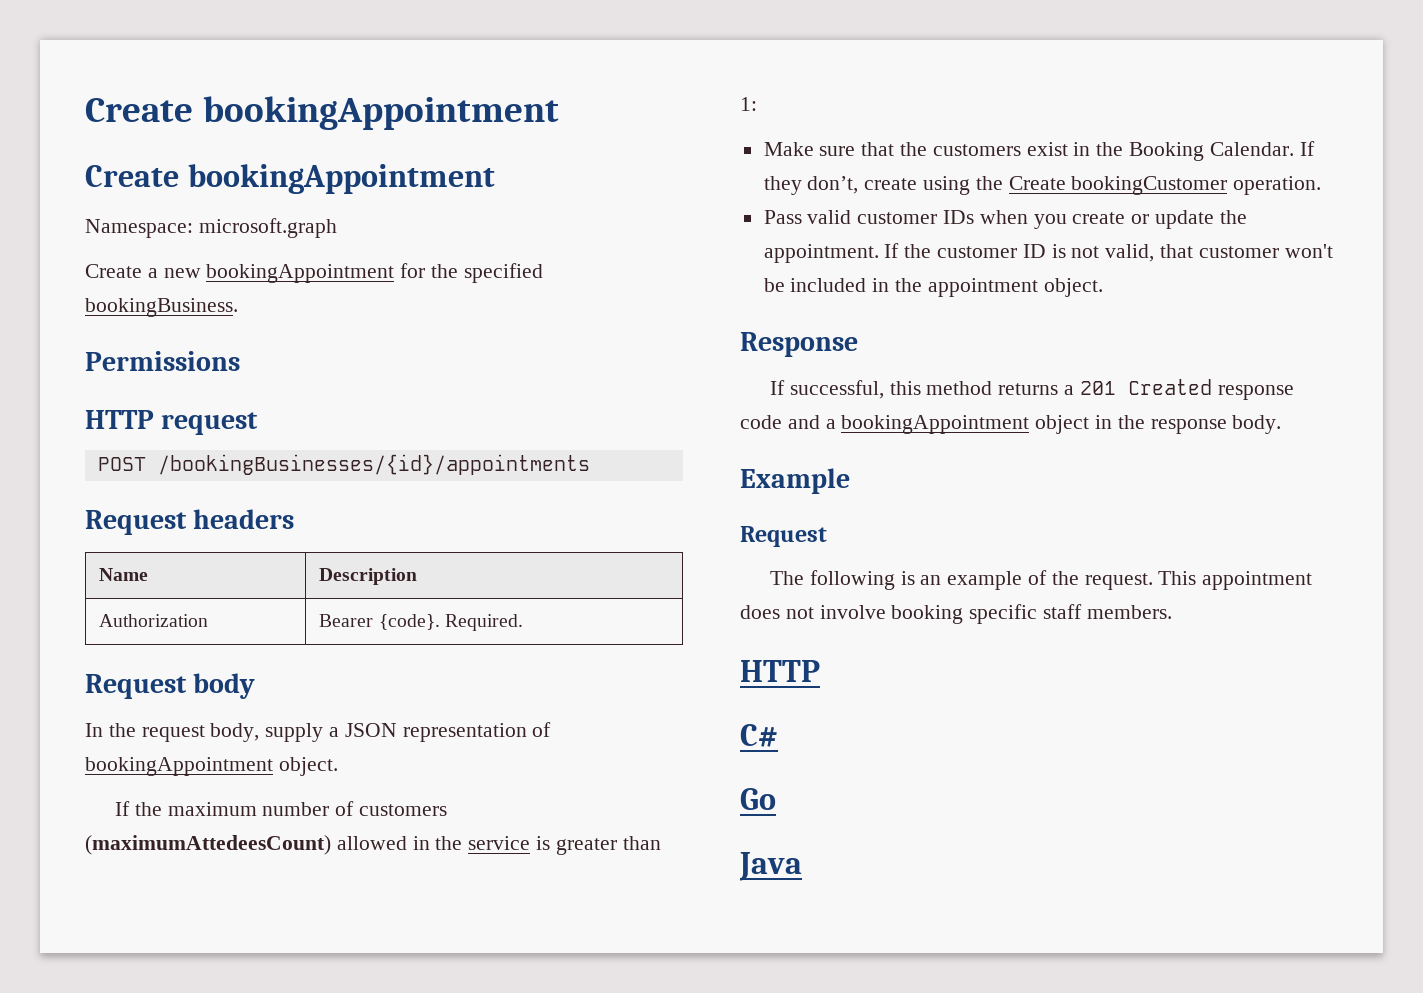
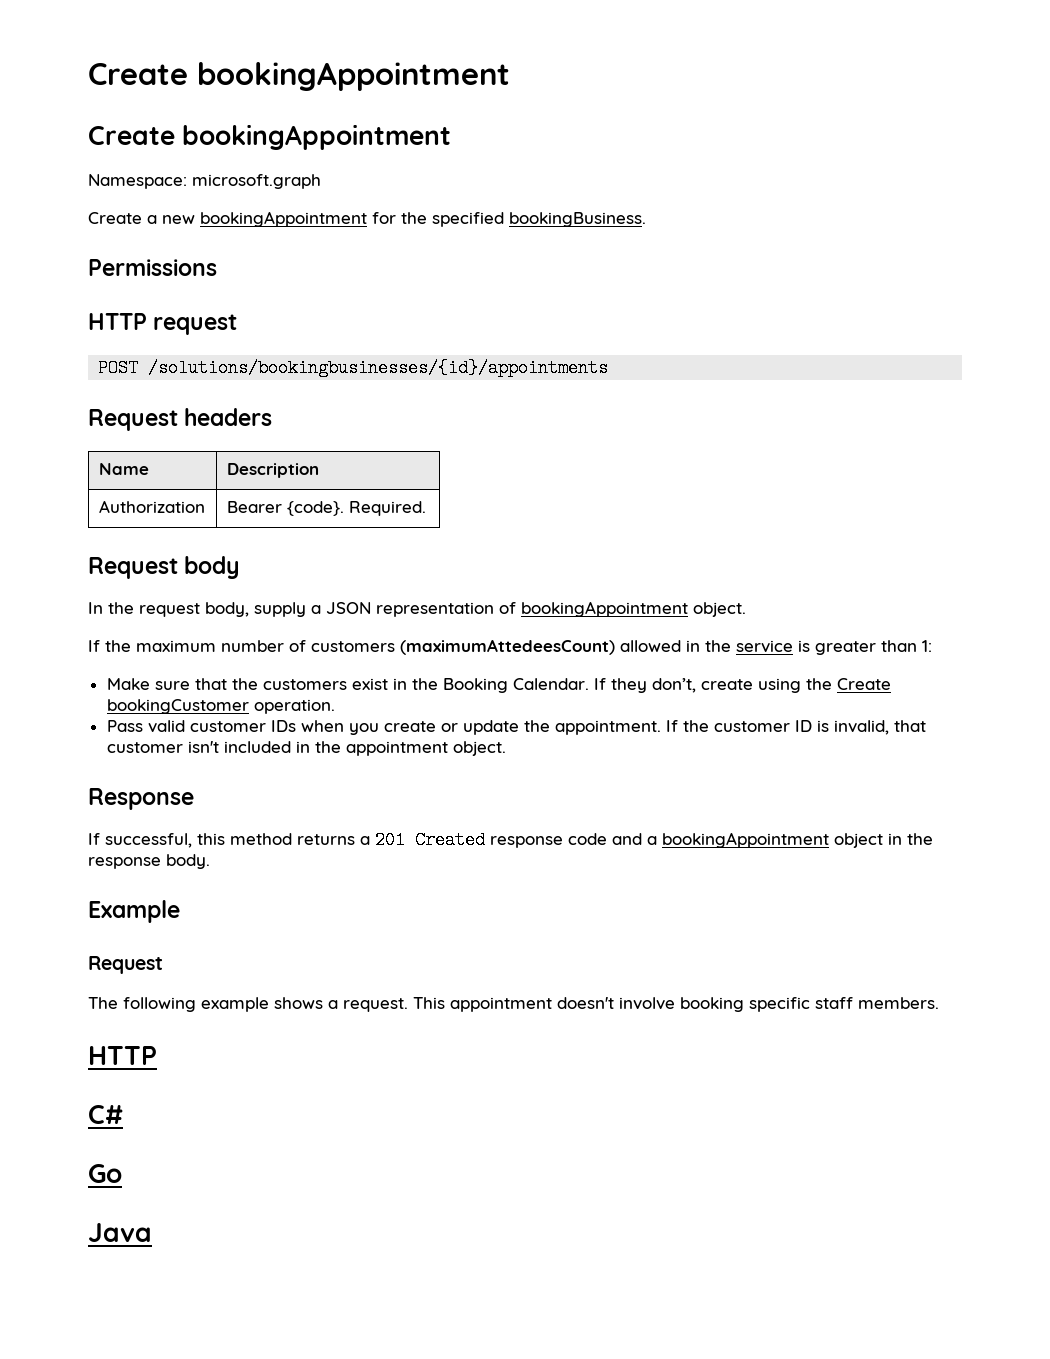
- POST /bookingBusinesses/{id}/appointments
+ POST /solutions/bookingbusinesses/{id}/appointments
- If the customer ID is not valid, that customer won't be included in the appointment object.
+ If the customer ID is invalid, that customer isn't included in the appointment object.
- The following is an example of the request.
+ The following example shows a request.
- This appointment does not involve booking specific staff members.
+ This appointment doesn't involve booking specific staff members.

